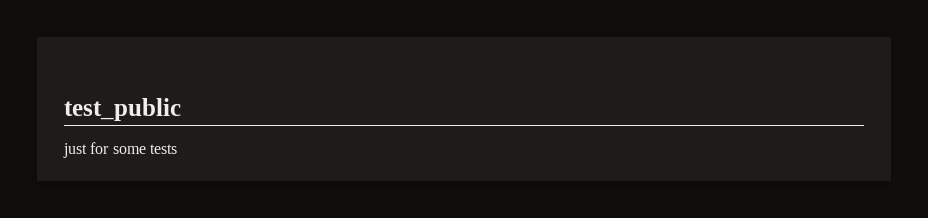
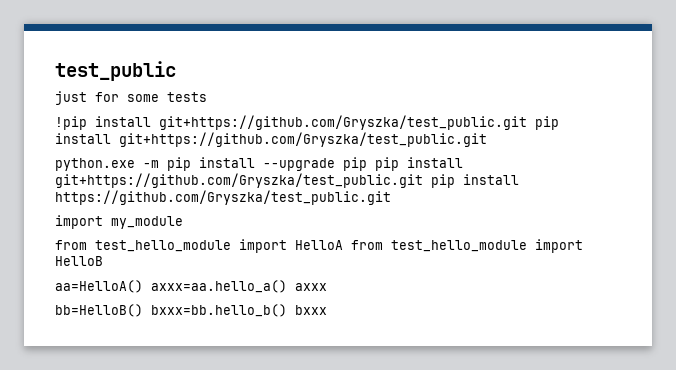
+ !pip install git+https://github.com/Gryszka/test_public.git pip install git+https://github.com/Gryszka/test_public.git
+ python.exe -m pip install --upgrade pip pip install git+https://github.com/Gryszka/test_public.git pip install https://github.com/Gryszka/test_public.git
+ import my_module
+ from test_hello_module import HelloA from test_hello_module import HelloB
+ aa=HelloA() axxx=aa.hello_a() axxx
+ bb=HelloB() bxxx=bb.hello_b() bxxx

